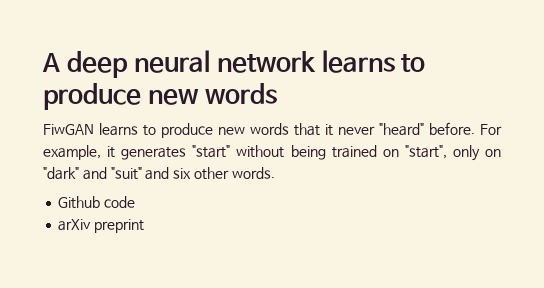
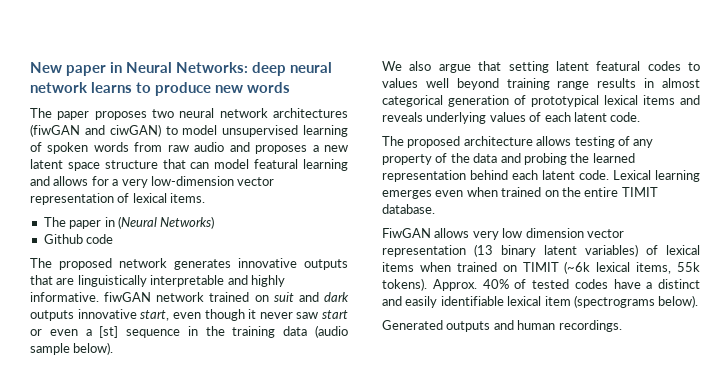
- A deep neural network learns to produce new words
+ New paper in Neural Networks: deep neural network learns to produce new words
- FiwGAN learns to produce new words that it never "heard" before. For example, it generates "start" without being trained on "start", only on "dark" and "suit" and six other words.
+ The paper proposes two neural network architectures (fiwGAN and ciwGAN) to model unsupervised learning of spoken words from raw audio and proposes a new latent space structure that can model featural learning and allows for a very low-dimension vector representation of lexical items.
+ The paper in (Neural Networks)
  Github code
- arXiv preprint
+ The proposed network generates innovative outputs that are linguistically interpretable and highly informative. fiwGAN network trained on suit and dark outputs innovative start, even though it never saw start or even a [st] sequence in the training data (audio sample below).
+ We also argue that setting latent featural codes to values well beyond training range results in almost categorical generation of prototypical lexical items and reveals underlying values of each latent code.
+ The proposed architecture allows testing of any property of the data and probing the learned representation behind each latent code. Lexical learning emerges even when trained on the entire TIMIT database.
+ FiwGAN allows very low dimension vector representation (13 binary latent variables) of lexical items when trained on TIMIT (~6k lexical items, 55k tokens). Approx. 40% of tested codes have a distinct and easily identifiable lexical item (spectrograms below).
+ Generated outputs and human recordings.

